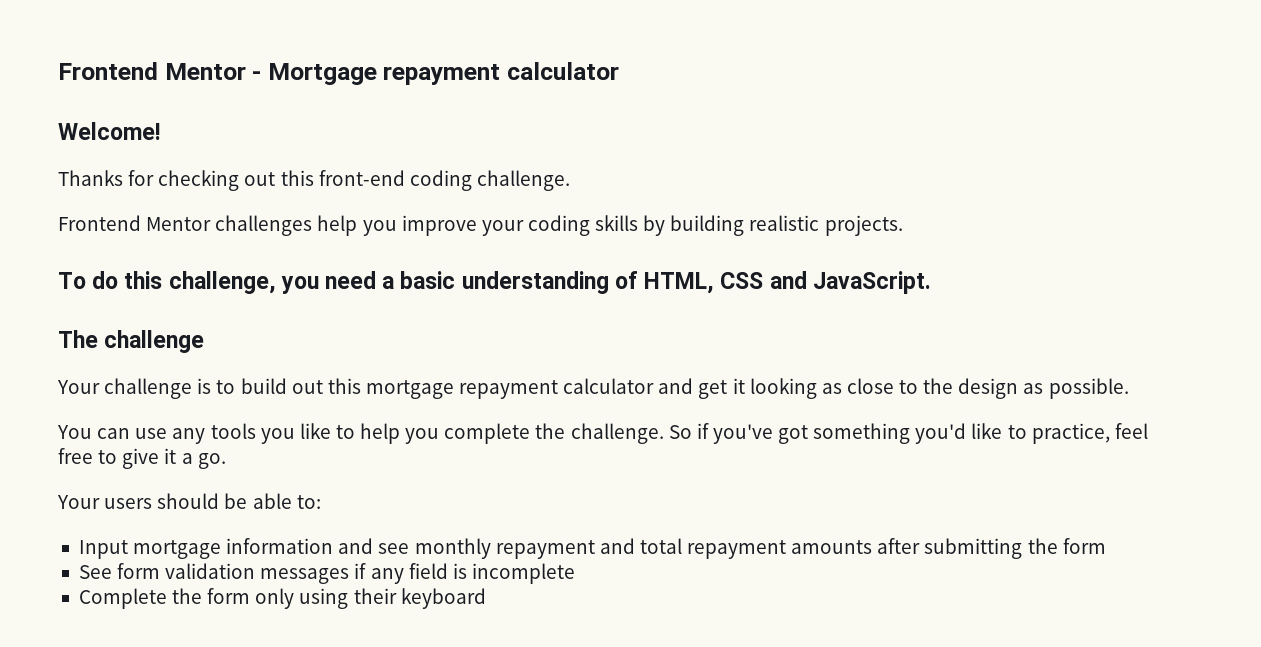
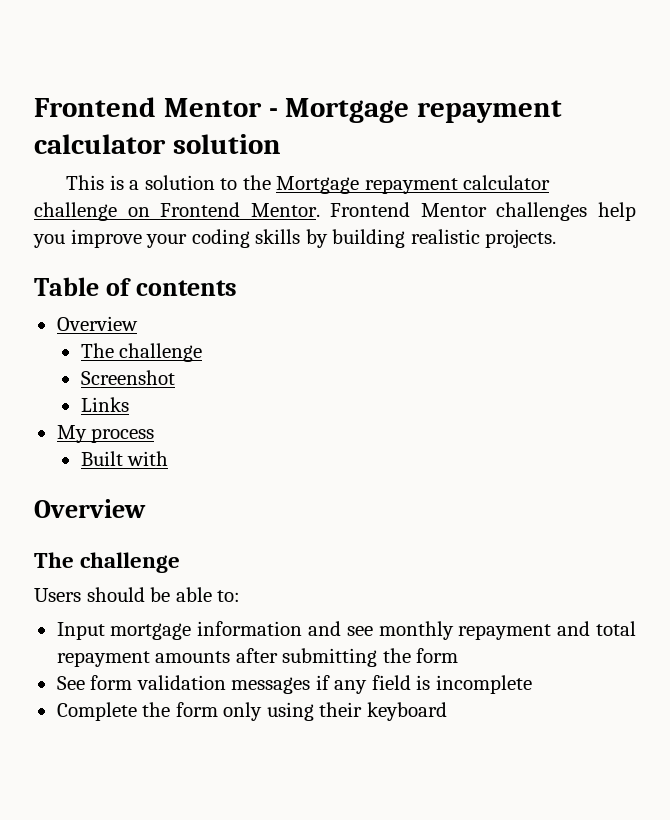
- Frontend Mentor - Mortgage repayment calculator
- Welcome!
- Thanks for checking out this front-end coding challenge.
- Frontend Mentor challenges help you improve your coding skills by building realistic projects.
+ Frontend Mentor - Mortgage repayment calculator solution
+ This is a solution to the Mortgage repayment calculator challenge on Frontend Mentor. Frontend Mentor challenges help you improve your coding skills by building realistic projects.
- To do this challenge, you need a basic understanding of HTML, CSS and JavaScript.
+ Table of contents
+ Overview
  The challenge
- Your challenge is to build out this mortgage repayment calculator and get it looking as close to the design as possible.
- You can use any tools you like to help you complete the challenge. So if you've got something you'd like to practice, feel free to give it a go.
- Your users should be able to:
+ Screenshot
+ Links
+ My process
+ Built with
+ Overview
+ The challenge
+ Users should be able to:

